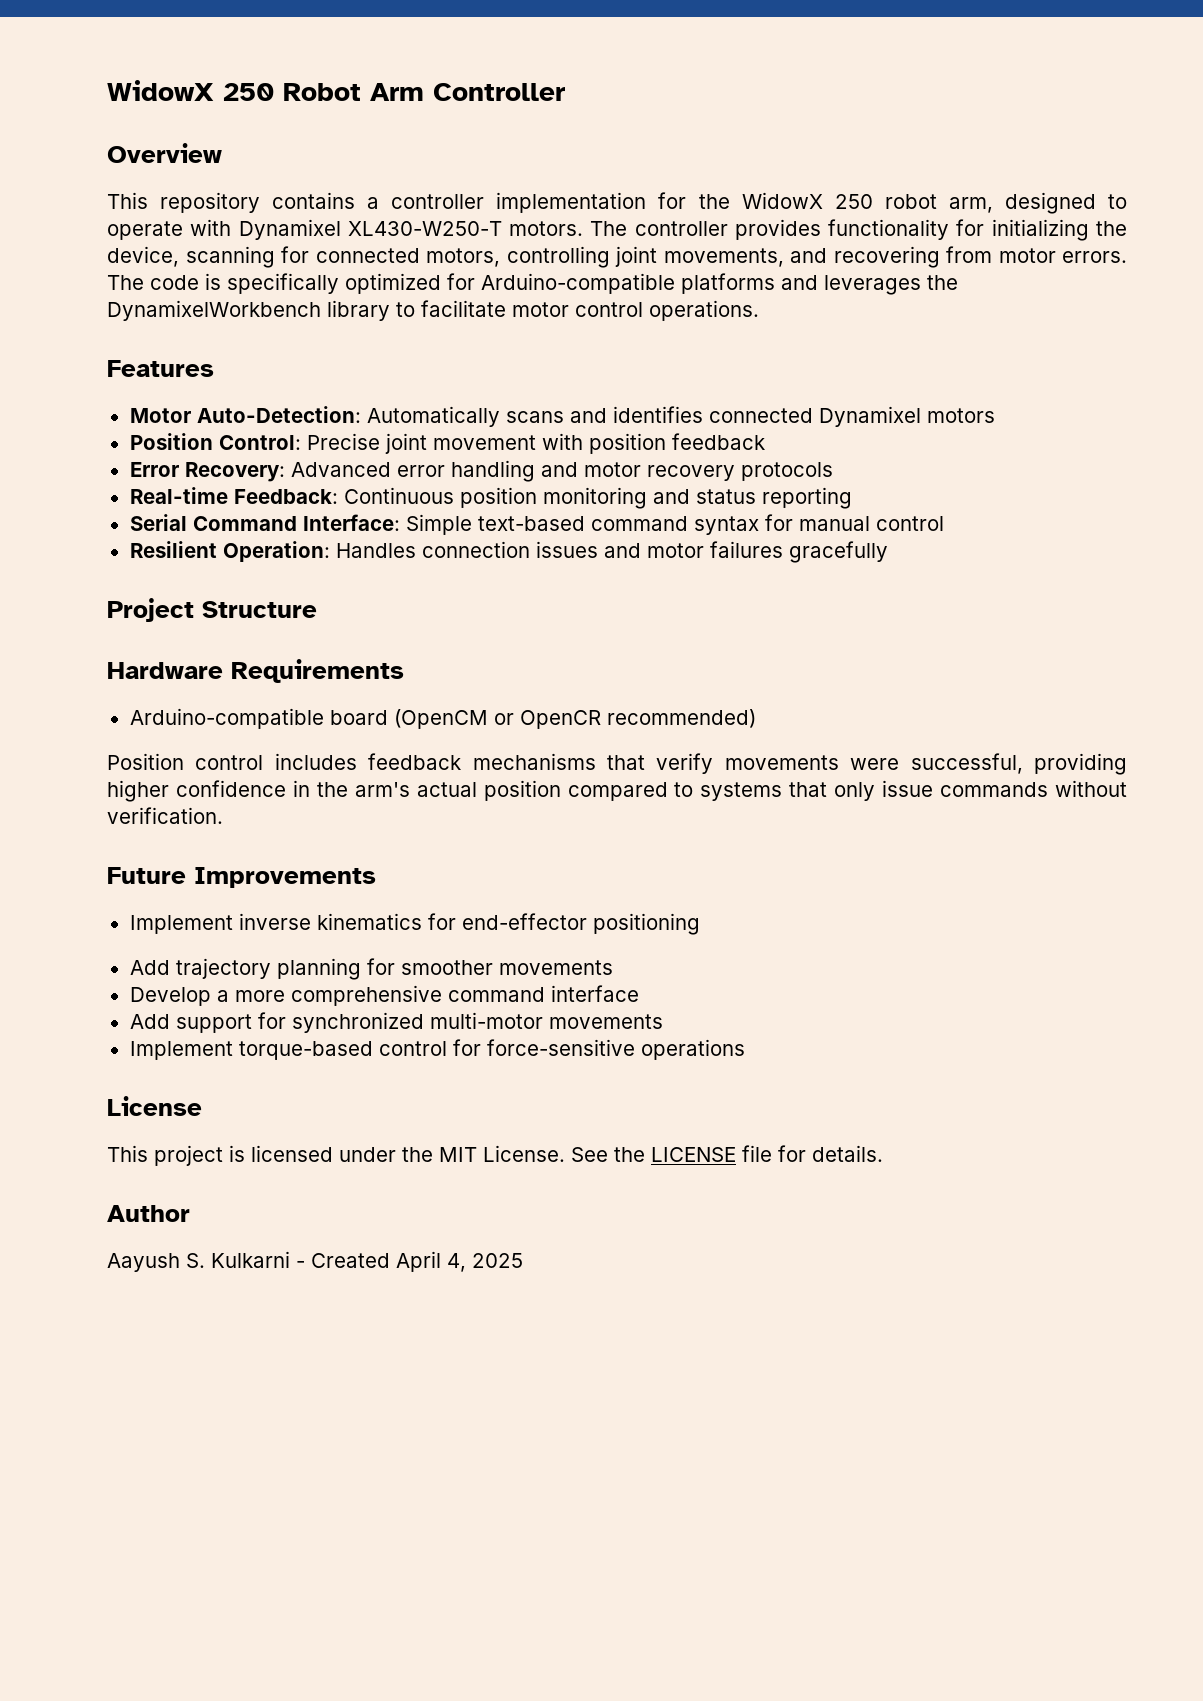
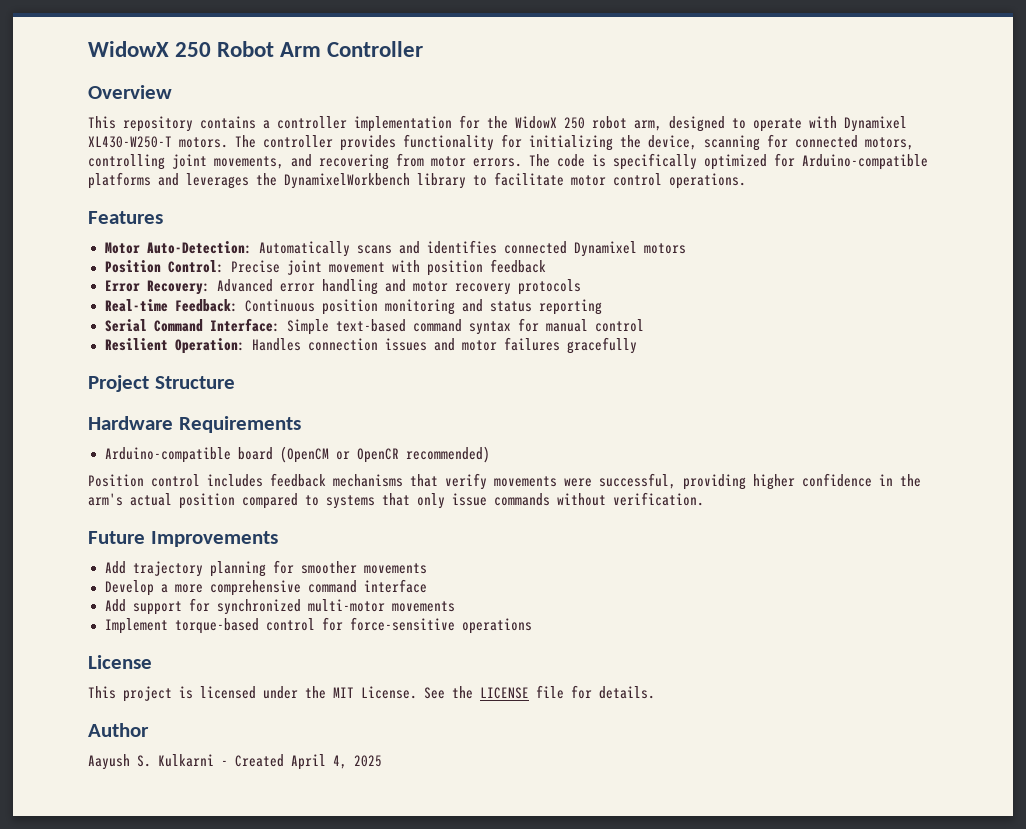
- Implement inverse kinematics for end-effector positioning

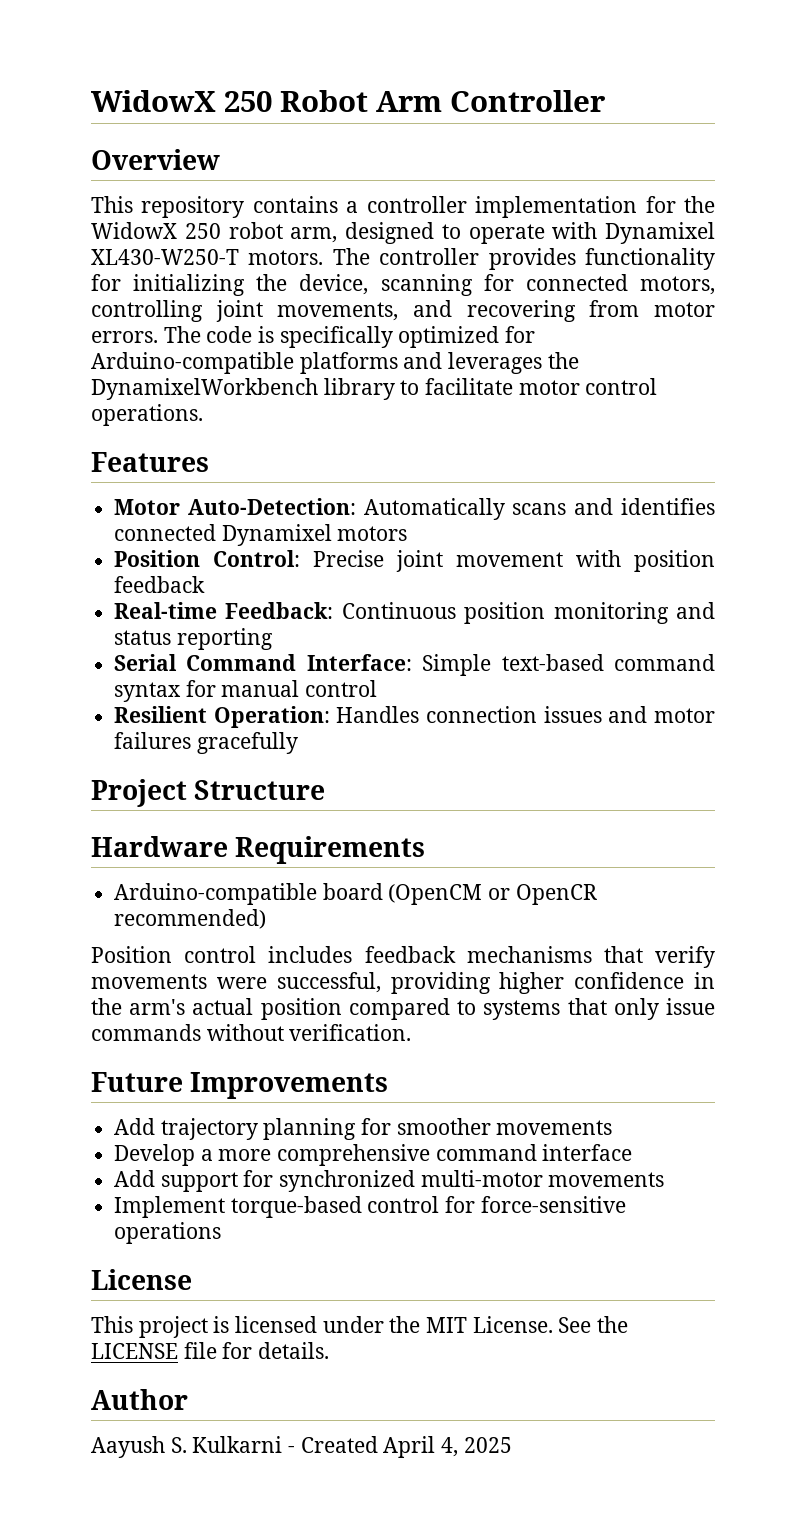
- Error Recovery: Advanced error handling and motor recovery protocols

